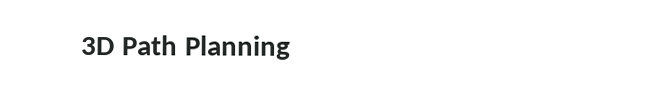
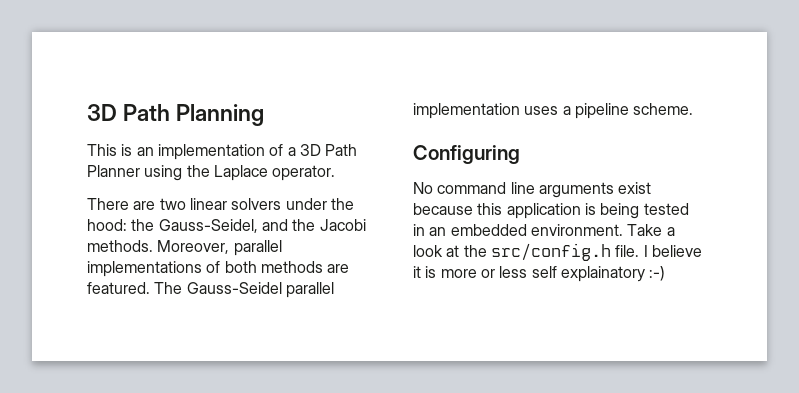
+ This is an implementation of a 3D Path Planner using the Laplace operator.
+ There are two linear solvers under the hood: the Gauss-Seidel, and the Jacobi methods. Moreover, parallel implementations of both methods are featured. The Gauss-Seidel parallel implementation uses a pipeline scheme.
+ Configuring
+ No command line arguments exist because this application is being tested in an embedded environment. Take a look at the src/config.h file. I believe it is more or less self explainatory :-)

